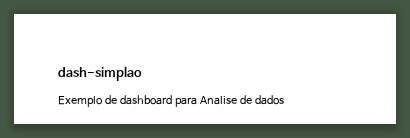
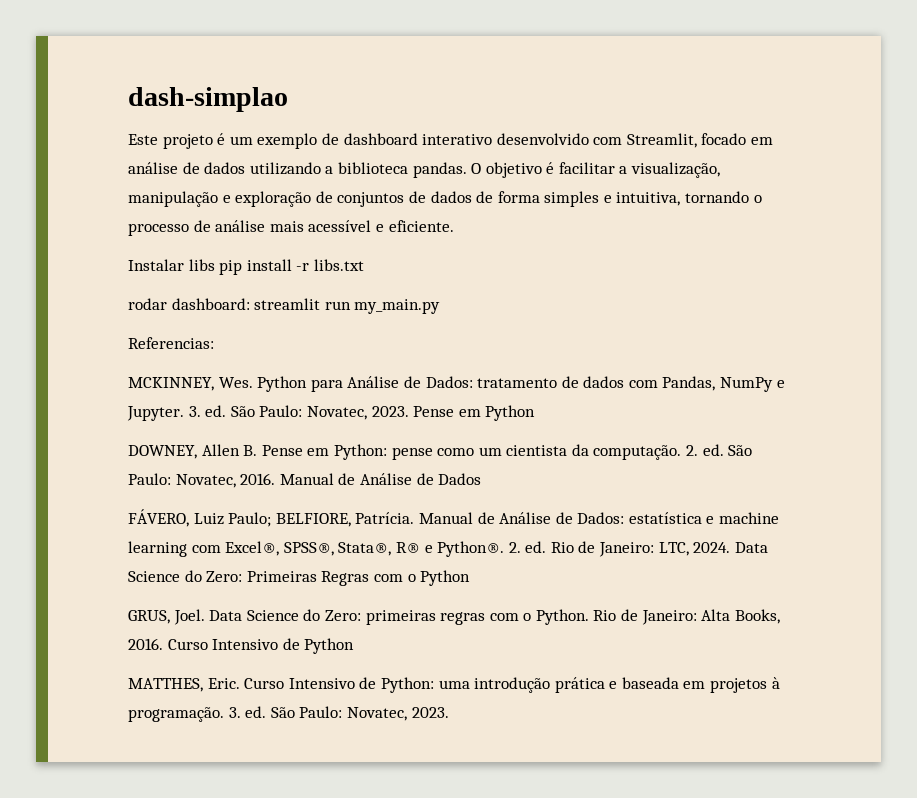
- Exemplo de dashboard para Analise de dados
+ Este projeto é um exemplo de dashboard interativo desenvolvido com Streamlit, focado em análise de dados utilizando a biblioteca pandas. O objetivo é facilitar a visualização, manipulação e exploração de conjuntos de dados de forma simples e intuitiva, tornando o processo de análise mais acessível e eficiente.
+ Instalar libs pip install -r libs.txt
+ rodar dashboard: streamlit run my_main.py
+ Referencias:
+ MCKINNEY, Wes. Python para Análise de Dados: tratamento de dados com Pandas, NumPy e Jupyter. 3. ed. São Paulo: Novatec, 2023. Pense em Python
+ DOWNEY, Allen B. Pense em Python: pense como um cientista da computação. 2. ed. São Paulo: Novatec, 2016. Manual de Análise de Dados
+ FÁVERO, Luiz Paulo; BELFIORE, Patrícia. Manual de Análise de Dados: estatística e machine learning com Excel®, SPSS®, Stata®, R® e Python®. 2. ed. Rio de Janeiro: LTC, 2024. Data Science do Zero: Primeiras Regras com o Python
+ GRUS, Joel. Data Science do Zero: primeiras regras com o Python. Rio de Janeiro: Alta Books, 2016. Curso Intensivo de Python
+ MATTHES, Eric. Curso Intensivo de Python: uma introdução prática e baseada em projetos à programação. 3. ed. São Paulo: Novatec, 2023.

